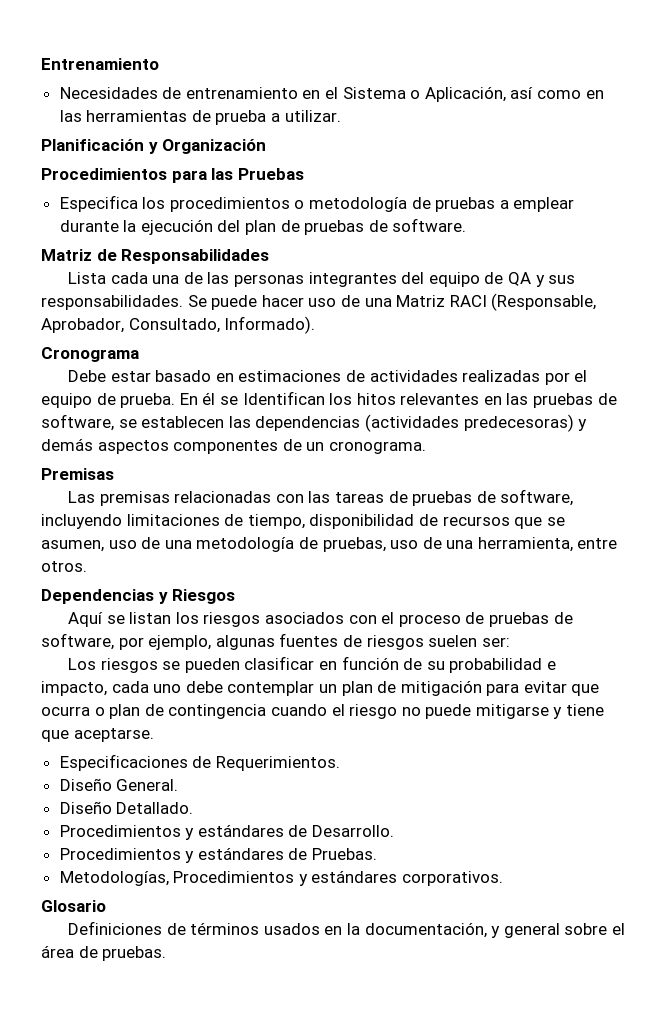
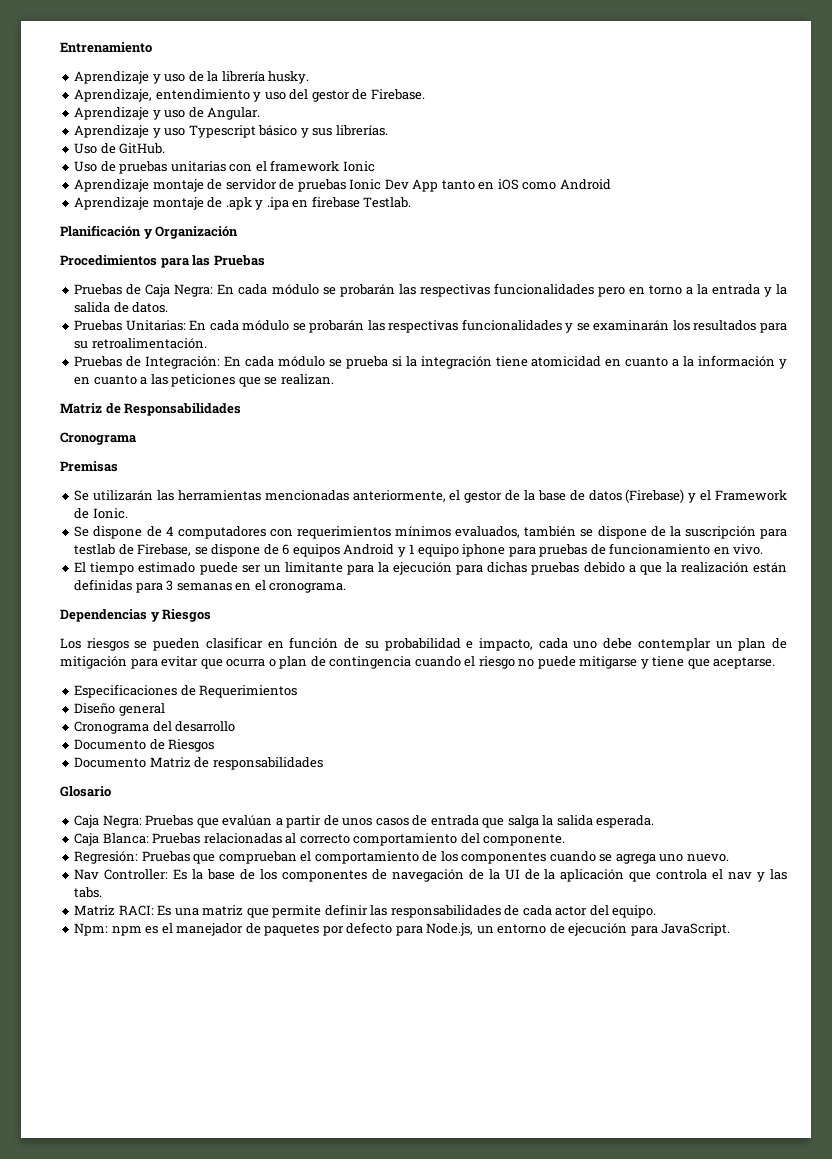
- Necesidades de entrenamiento en el Sistema o Aplicación, así como en las herramientas de prueba a utilizar.
+ Aprendizaje y uso de la librería husky.
+ Aprendizaje, entendimiento y uso del gestor de Firebase.
+ Aprendizaje y uso de Angular.
+ Aprendizaje y uso Typescript básico y sus librerías.
+ Uso de GitHub.
+ Uso de pruebas unitarias con el framework Ionic
+ Aprendizaje montaje de servidor de pruebas Ionic Dev App tanto en iOS como Android
+ Aprendizaje montaje de .apk y .ipa en firebase Testlab.
- Especifica los procedimientos o metodología de pruebas a emplear durante la ejecución del plan de pruebas de software.
+ Pruebas de Caja Negra: En cada módulo se probarán las respectivas funcionalidades pero en torno a la entrada y la salida de datos.
+ Pruebas Unitarias: En cada módulo se probarán las respectivas funcionalidades y se examinarán los resultados para su retroalimentación.
+ Pruebas de Integración: En cada módulo se prueba si la integración tiene atomicidad en cuanto a la información y en cuanto a las peticiones que se realizan.
  Matriz de Responsabilidades
- Lista cada una de las personas integrantes del equipo de QA y sus responsabilidades. Se puede hacer uso de una Matriz RACI (Responsable, Aprobador, Consultado, Informado).
  Cronograma
- Debe estar basado en estimaciones de actividades realizadas por el equipo de prueba. En él se Identifican los hitos relevantes en las pruebas de software, se establecen las dependencias (actividades predecesoras) y demás aspectos componentes de un cronograma.
  Premisas
- Las premisas relacionadas con las tareas de pruebas de software, incluyendo limitaciones de tiempo, disponibilidad de recursos que se asumen, uso de una metodología de pruebas, uso de una herramienta, entre otros.
+ Se utilizarán las herramientas mencionadas anteriormente, el gestor de la base de datos (Firebase) y el Framework de Ionic.
+ Se dispone de 4 computadores con requerimientos mínimos evaluados, también se dispone de la suscripción para testlab de Firebase, se dispone de 6 equipos Android y 1 equipo iphone para pruebas de funcionamiento en vivo.
+ El tiempo estimado puede ser un limitante para la ejecución para dichas pruebas debido a que la realización están definidas para 3 semanas en el cronograma.
  Dependencias y Riesgos
- Aquí se listan los riesgos asociados con el proceso de pruebas de software, por ejemplo, algunas fuentes de riesgos suelen ser:
- Especificaciones de Requerimientos.
- Diseño General.
- Diseño Detallado.
- Procedimientos y estándares de Desarrollo.
- Procedimientos y estándares de Pruebas.
- Metodologías, Procedimientos y estándares corporativos.
+ Especificaciones de Requerimientos
+ Diseño general
+ Cronograma del desarrollo
+ Documento de Riesgos
+ Documento Matriz de responsabilidades
  Glosario
- Definiciones de términos usados en la documentación, y general sobre el área de pruebas.
+ Caja Negra: Pruebas que evalúan a partir de unos casos de entrada que salga la salida esperada.
+ Caja Blanca: Pruebas relacionadas al correcto comportamiento del componente.
+ Regresión: Pruebas que comprueban el comportamiento de los componentes cuando se agrega uno nuevo.
+ Nav Controller: Es la base de los componentes de navegación de la UI de la aplicación que controla el nav y las tabs.
+ Matriz RACI: Es una matriz que permite definir las responsabilidades de cada actor del equipo.
+ Npm: npm es el manejador de paquetes por defecto para Node.js, un entorno de ejecución para JavaScript.

